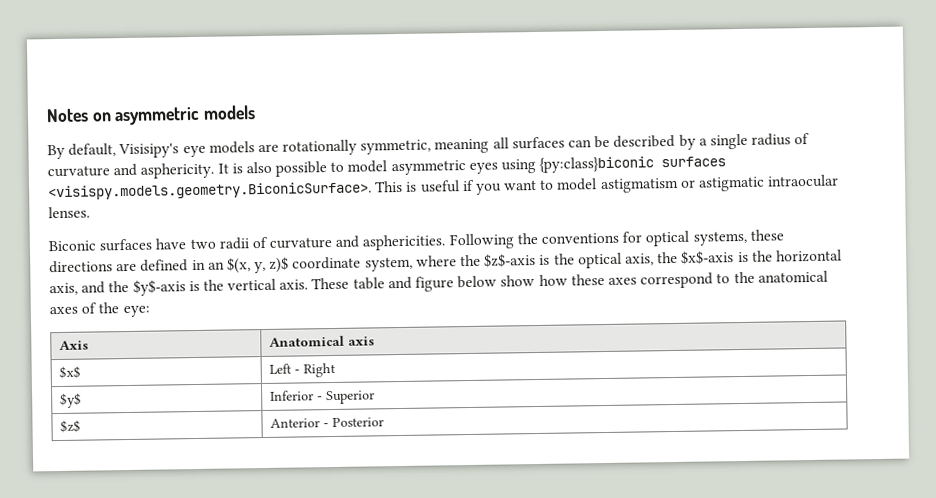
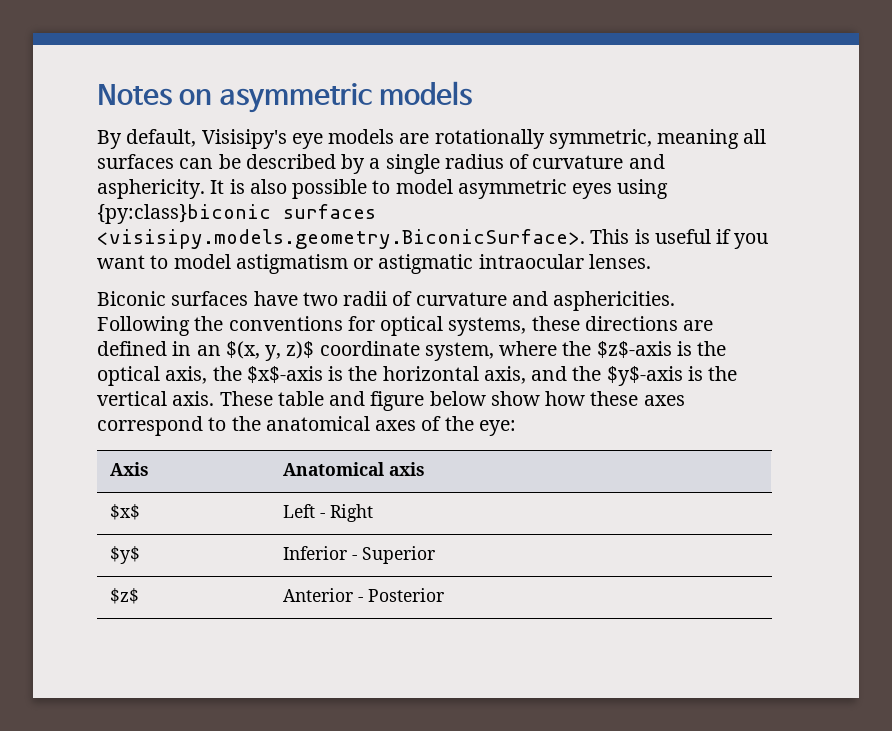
- It is also possible to model asymmetric eyes using {py:class}biconic surfaces <visispy.models.geometry.BiconicSurface>. This is useful if you want to model astigmatism or astigmatic intraocular lenses.
+ It is also possible to model asymmetric eyes using {py:class}biconic surfaces <visisipy.models.geometry.BiconicSurface>. This is useful if you want to model astigmatism or astigmatic intraocular lenses.

